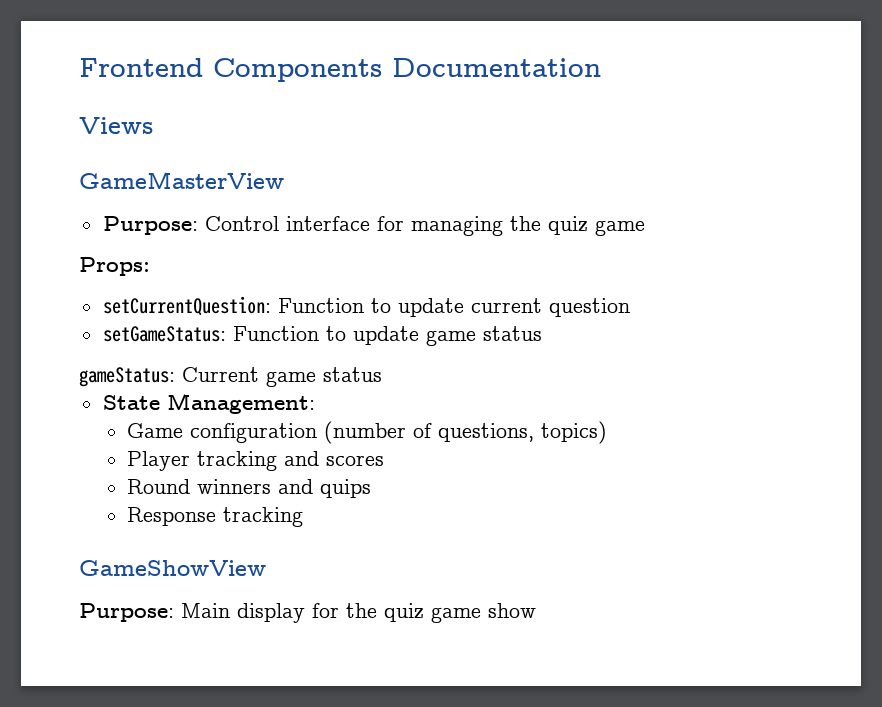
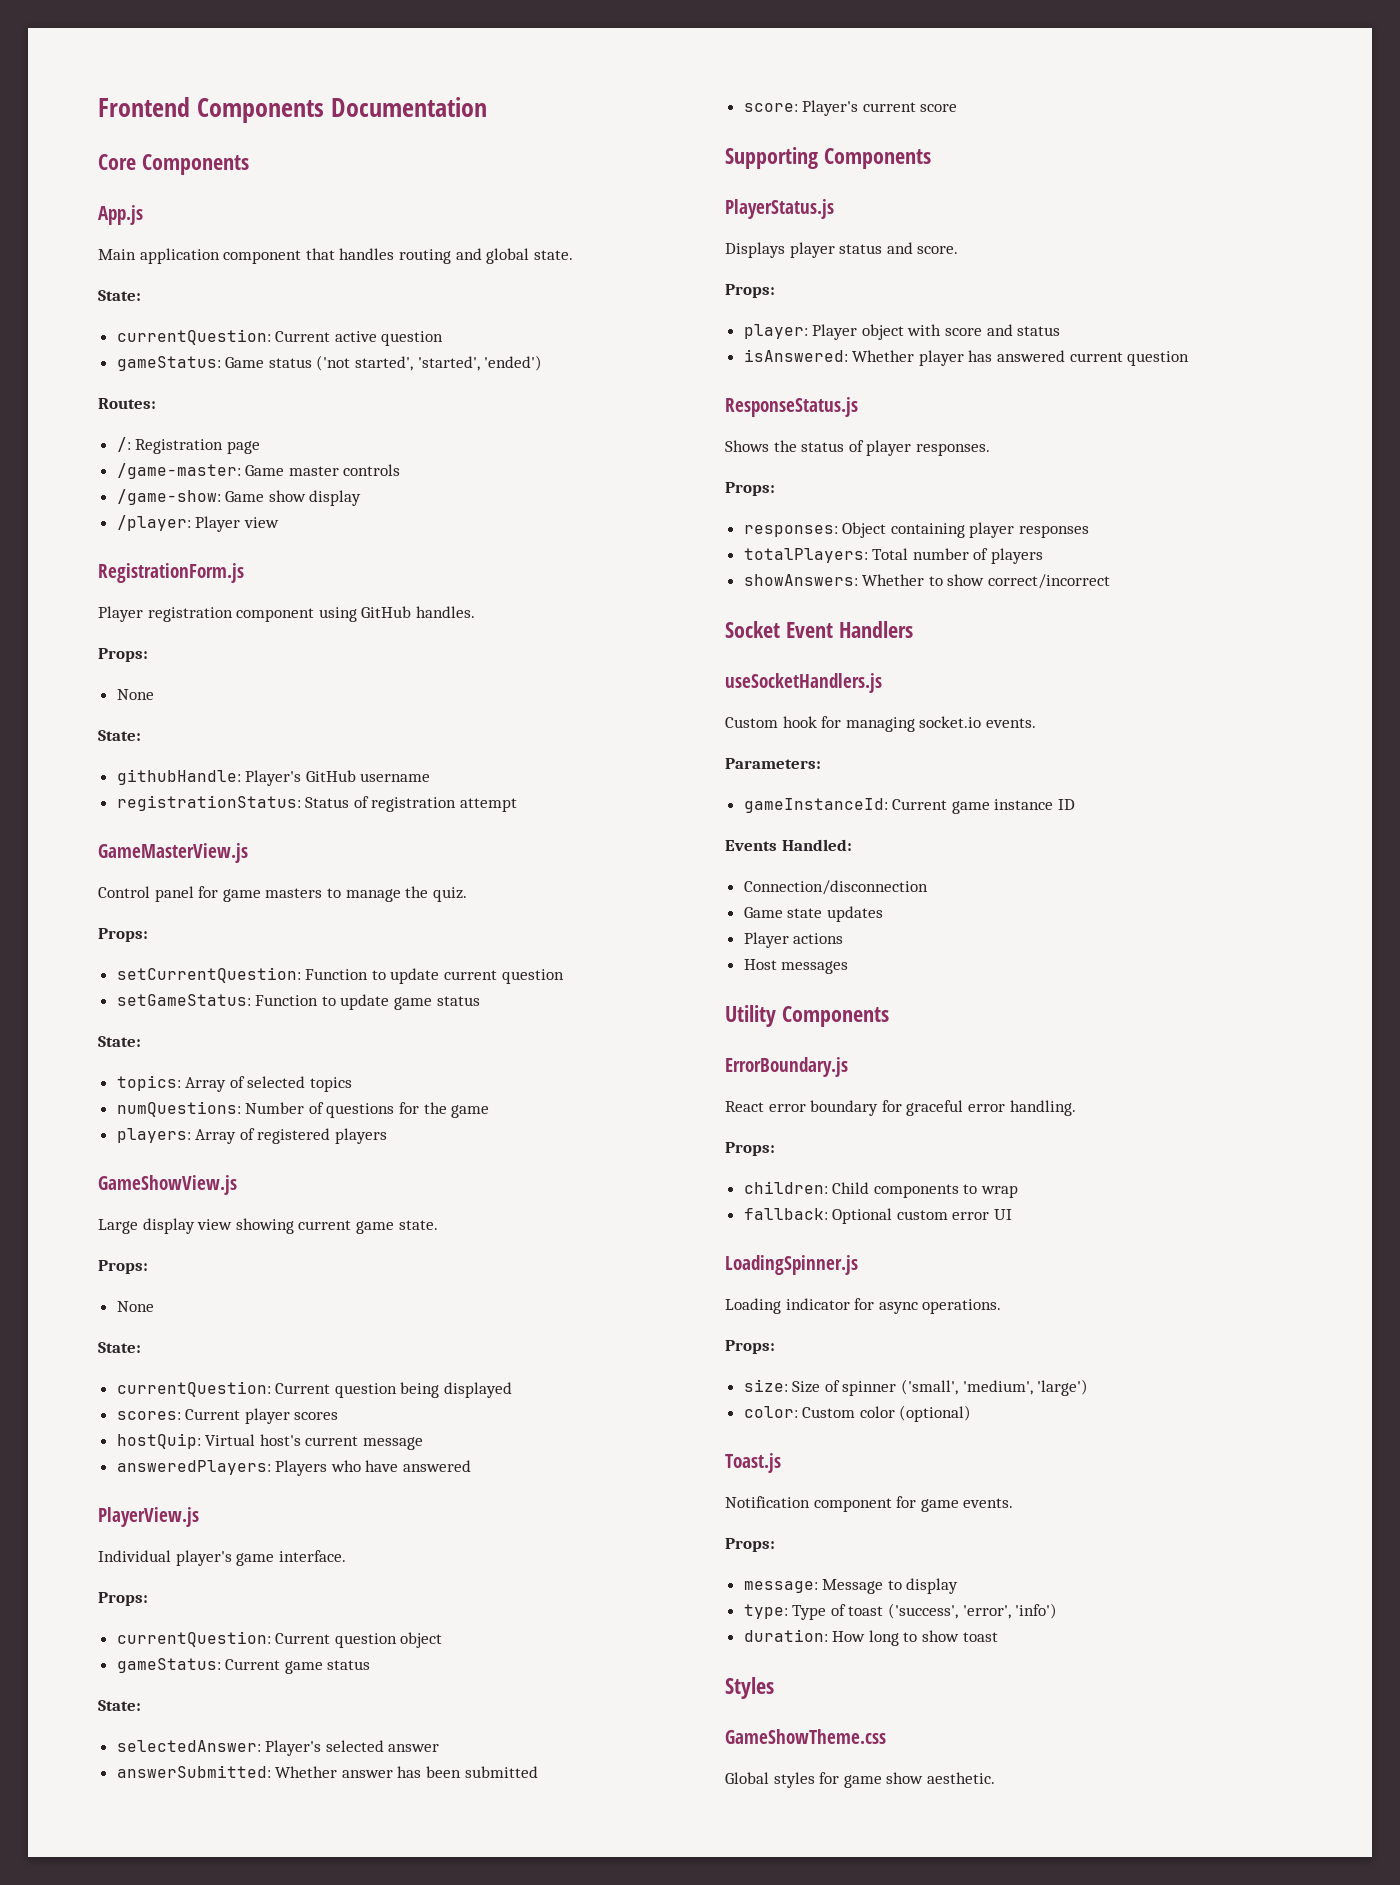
- Views
- GameMasterView
- Purpose: Control interface for managing the quiz game
+ Core Components
+ App.js
+ Main application component that handles routing and global state.
+ State:
+ currentQuestion: Current active question
+ gameStatus: Game status ('not started', 'started', 'ended')
+ Routes:
+ /: Registration page
+ /game-master: Game master controls
+ /game-show: Game show display
+ /player: Player view
+ RegistrationForm.js
+ Player registration component using GitHub handles.
+ Props:
+ None
+ State:
+ githubHandle: Player's GitHub username
+ registrationStatus: Status of registration attempt
+ GameMasterView.js
+ Control panel for game masters to manage the quiz.
  setGameStatus: Function to update game status
+ State:
+ topics: Array of selected topics
+ numQuestions: Number of questions for the game
+ players: Array of registered players
+ GameShowView.js
+ Large display view showing current game state.
+ Props:
+ None
+ State:
+ currentQuestion: Current question being displayed
+ scores: Current player scores
+ hostQuip: Virtual host's current message
+ answeredPlayers: Players who have answered
+ PlayerView.js
+ Individual player's game interface.
+ Props:
+ currentQuestion: Current question object
  gameStatus: Current game status
- State Management:
- Game configuration (number of questions, topics)
- Player tracking and scores
- Round winners and quips
- Response tracking
- GameShowView
- Purpose: Main display for the quiz game show
+ State:
+ selectedAnswer: Player's selected answer
+ answerSubmitted: Whether answer has been submitted
+ score: Player's current score
+ Supporting Components
+ PlayerStatus.js
+ Displays player status and score.
+ Props:
+ player: Player object with score and status
+ isAnswered: Whether player has answered current question
+ ResponseStatus.js
+ Shows the status of player responses.
+ Props:
+ responses: Object containing player responses
+ totalPlayers: Total number of players
+ showAnswers: Whether to show correct/incorrect
+ Socket Event Handlers
+ useSocketHandlers.js
+ Custom hook for managing socket.io events.
+ Parameters:
+ gameInstanceId: Current game instance ID
+ Events Handled:
+ Connection/disconnection
+ Game state updates
+ Player actions
+ Host messages
+ Utility Components
+ ErrorBoundary.js
+ React error boundary for graceful error handling.
+ Props:
+ children: Child components to wrap
+ fallback: Optional custom error UI
+ LoadingSpinner.js
+ Loading indicator for async operations.
+ Props:
+ size: Size of spinner ('small', 'medium', 'large')
+ color: Custom color (optional)
+ Toast.js
+ Notification component for game events.
+ Props:
+ message: Message to display
+ type: Type of toast ('success', 'error', 'info')
+ duration: How long to show toast
+ Styles
+ GameShowTheme.css
+ Global styles for game show aesthetic.

